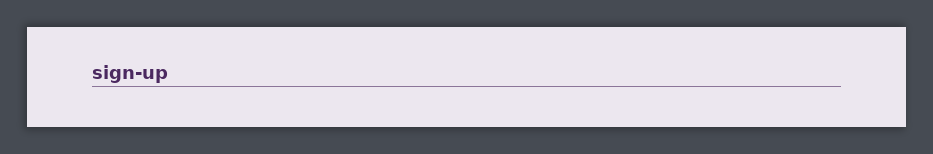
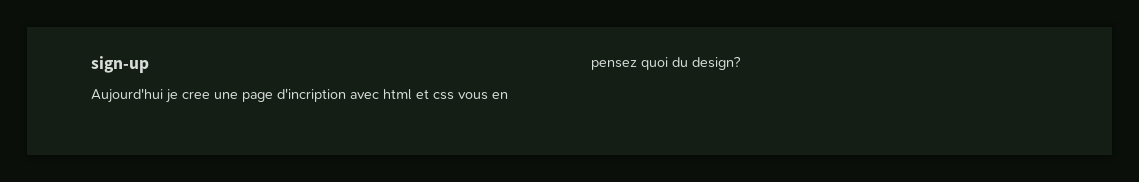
+ Aujourd'hui je cree une page d'incription avec html et css vous en pensez quoi du design?

